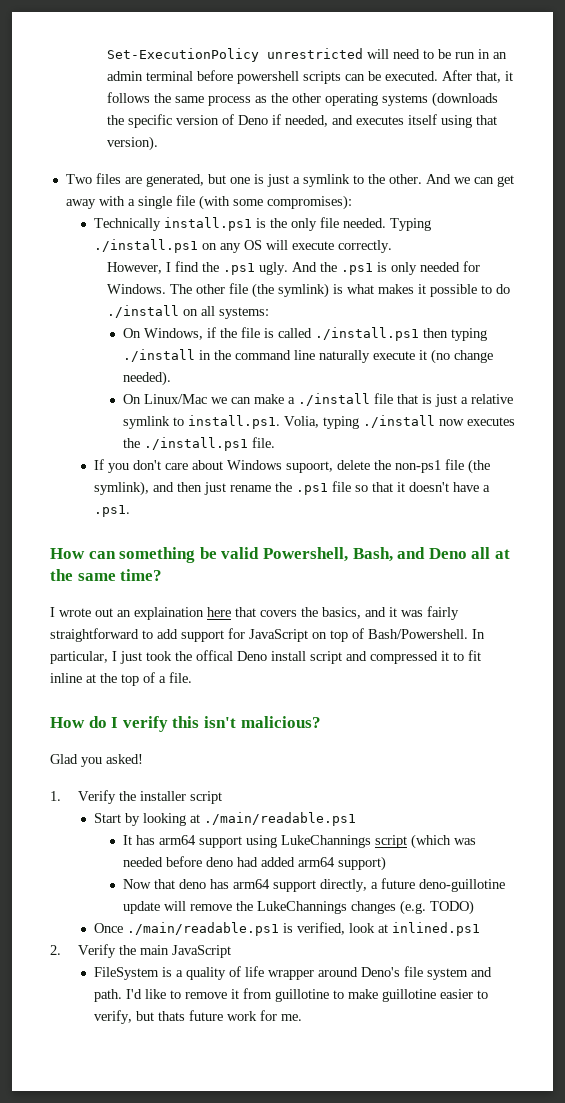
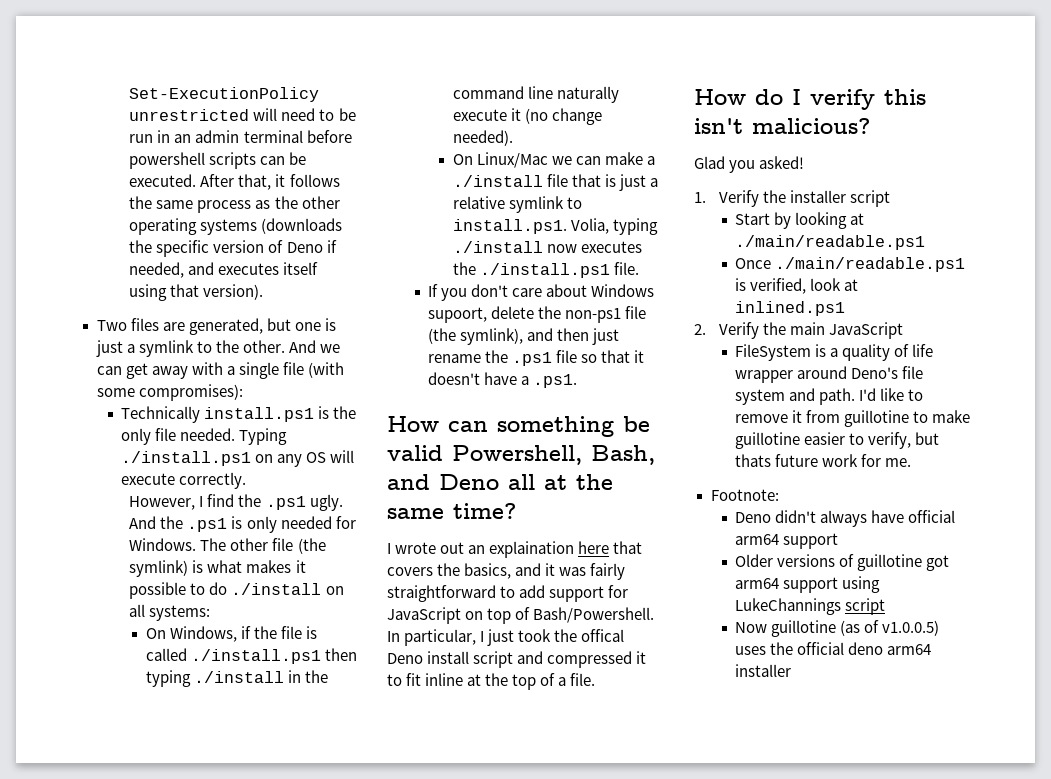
- It has arm64 support using LukeChannings script (which was needed before deno had added arm64 support)
- Now that deno has arm64 support directly, a future deno-guillotine update will remove the LukeChannings changes (e.g. TODO)
+ Footnote:
+ Deno didn't always have official arm64 support
+ Older versions of guillotine got arm64 support using LukeChannings script
+ Now guillotine (as of v1.0.0.5) uses the official deno arm64 installer

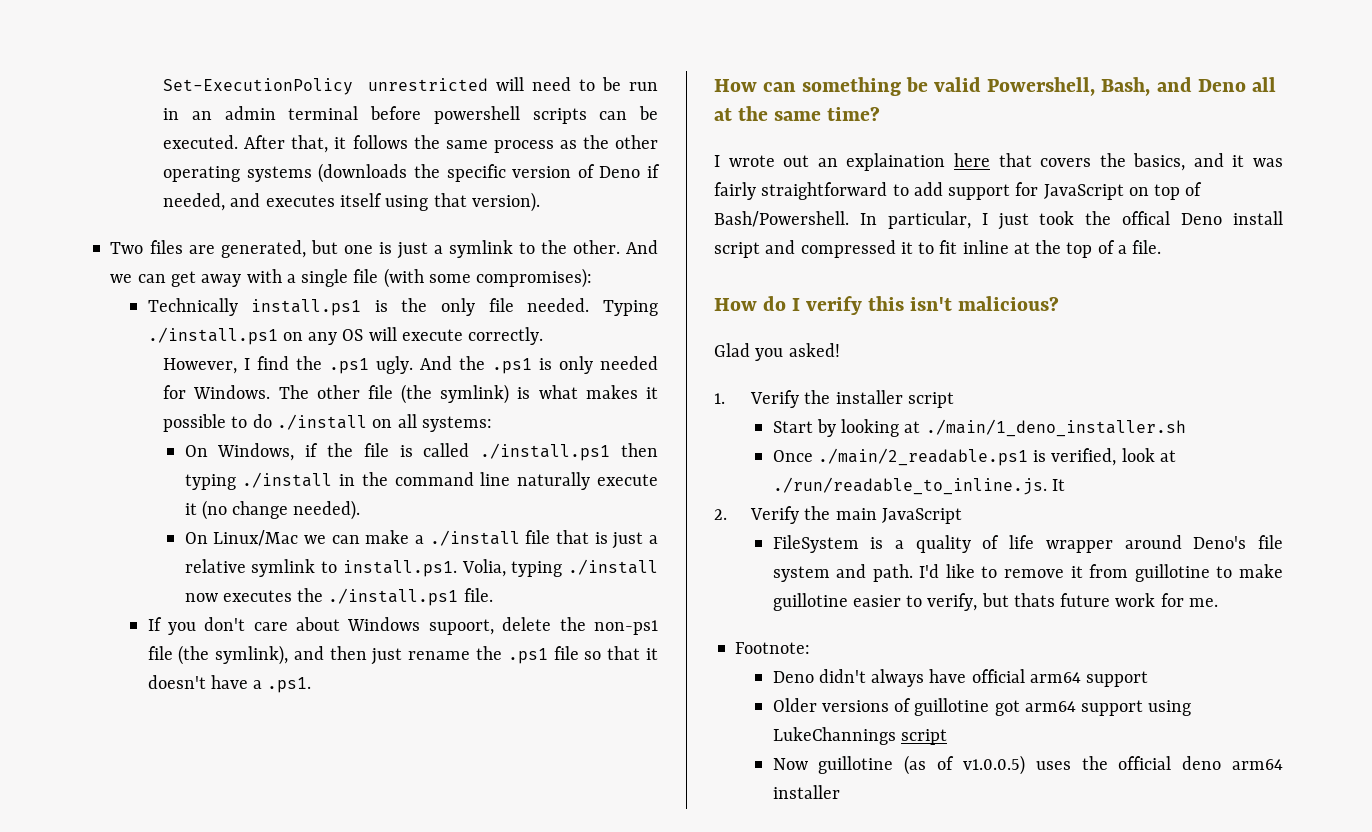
- Start by looking at ./main/readable.ps1
+ Start by looking at ./main/1_deno_installer.sh
- Once ./main/readable.ps1 is verified, look at inlined.ps1
+ Once ./main/2_readable.ps1 is verified, look at ./run/readable_to_inline.js. It

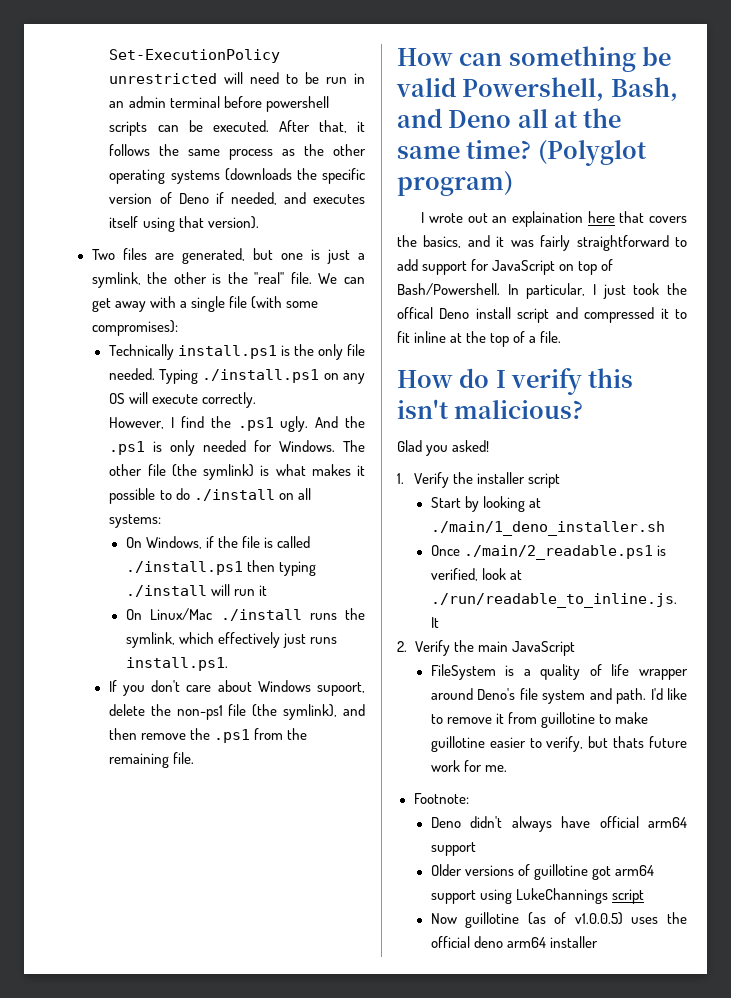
- Two files are generated, but one is just a symlink to the other. And we can get away with a single file (with some compromises):
+ Two files are generated, but one is just a symlink, the other is the "real" file. We can get away with a single file (with some compromises):
- On Windows, if the file is called ./install.ps1 then typing ./install in the command line naturally execute it (no change needed).
- On Linux/Mac we can make a ./install file that is just a relative symlink to install.ps1. Volia, typing ./install now executes the ./install.ps1 file.
+ On Windows, if the file is called ./install.ps1 then typing ./install will run it
+ On Linux/Mac ./install runs the symlink, which effectively just runs install.ps1.
- If you don't care about Windows supoort, delete the non-ps1 file (the symlink), and then just rename the .ps1 file so that it doesn't have a .ps1.
+ If you don't care about Windows supoort, delete the non-ps1 file (the symlink), and then remove the .ps1 from the remaining file.
+ (Polyglot program)

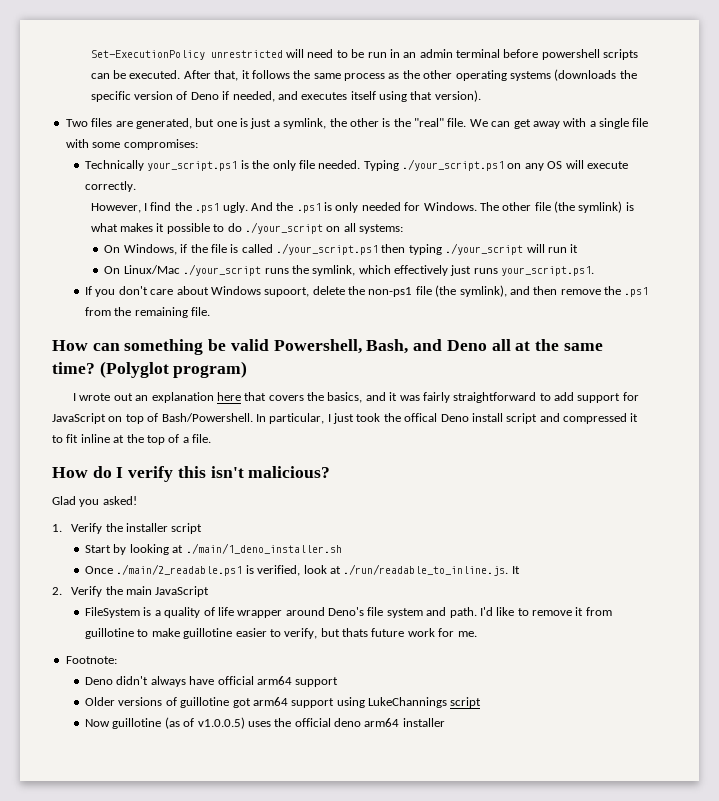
- We can get away with a single file (with some compromises):
+ We can get away with a single file with some compromises:
- Technically install.ps1 is the only file needed.
+ Technically your_script.ps1 is the only file needed.
- Typing ./install.ps1 on any OS will execute correctly.
+ Typing ./your_script.ps1 on any OS will execute correctly.
- The other file (the symlink) is what makes it possible to do ./install on all systems:
+ The other file (the symlink) is what makes it possible to do ./your_script on all systems:
- On Windows, if the file is called ./install.ps1 then typing ./install will run it
+ On Windows, if the file is called ./your_script.ps1 then typing ./your_script will run it
- On Linux/Mac ./install runs the symlink, which effectively just runs install.ps1.
+ On Linux/Mac ./your_script runs the symlink, which effectively just runs your_script.ps1.
- I wrote out an explaination here that covers the basics, and it was fairly straightforward to add support for JavaScript on top of Bash/Powershell.
+ I wrote out an explanation here that covers the basics, and it was fairly straightforward to add support for JavaScript on top of Bash/Powershell.

